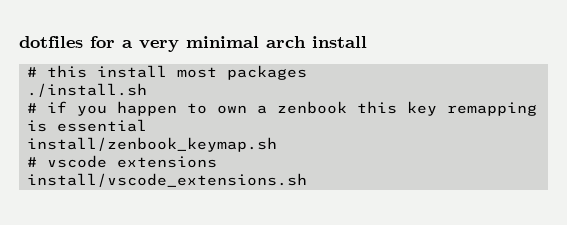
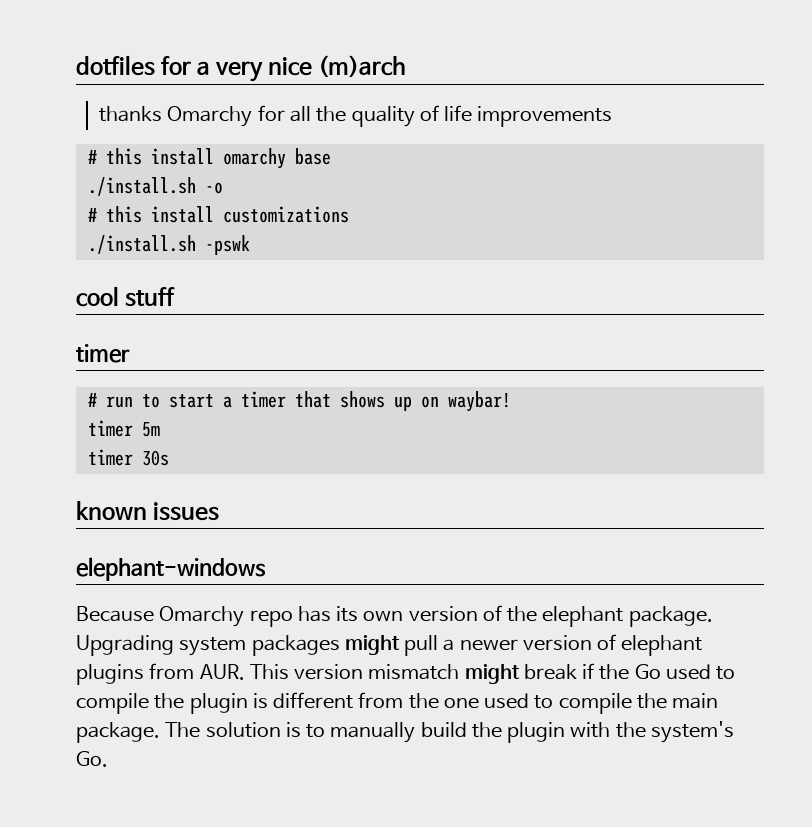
- dotfiles for a very minimal arch install
- # this install most packages
- ./install.sh
- # if you happen to own a zenbook this key remapping is essential
- install/zenbook_keymap.sh
- # vscode extensions
- install/vscode_extensions.sh
+ dotfiles for a very nice (m)arch
+ thanks Omarchy for all the quality of life improvements
+ # this install omarchy base
+ ./install.sh -o
+ # this install customizations
+ ./install.sh -pswk
+ cool stuff
+ timer
+ # run to start a timer that shows up on waybar!
+ timer 5m
+ timer 30s
+ known issues
+ elephant-windows
+ Because Omarchy repo has its own version of the elephant package. Upgrading system packages might pull a newer version of elephant plugins from AUR. This version mismatch might break if the Go used to compile the plugin is different from the one used to compile the main package. The solution is to manually build the plugin with the system's Go.

